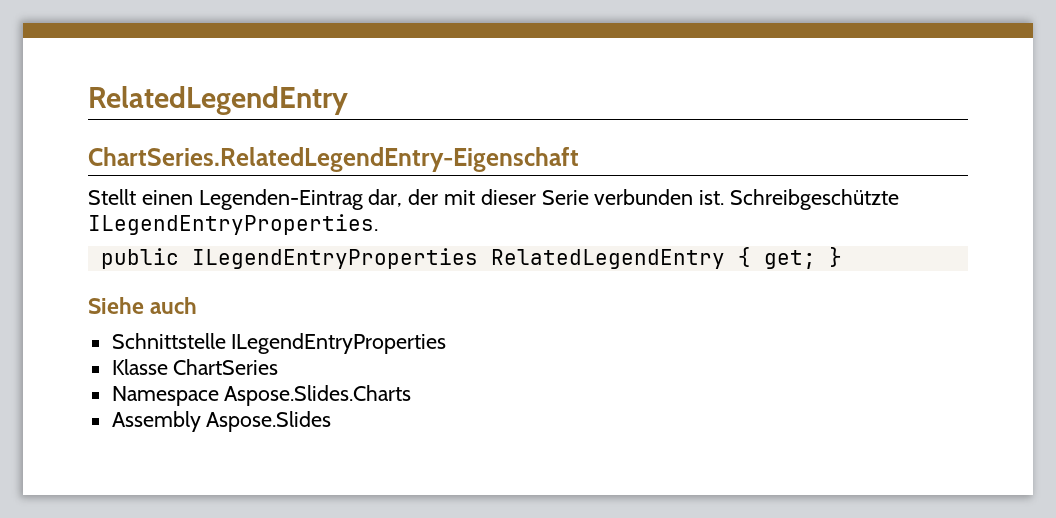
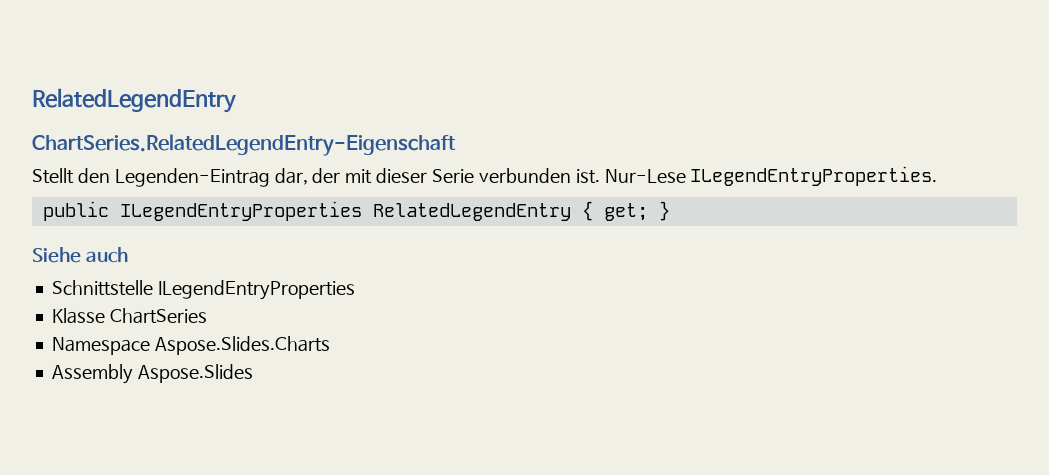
- Stellt einen Legenden-Eintrag dar, der mit dieser Serie verbunden ist.
+ Stellt den Legenden-Eintrag dar, der mit dieser Serie verbunden ist.
- Schreibgeschützte ILegendEntryProperties.
+ Nur-Lese ILegendEntryProperties.

